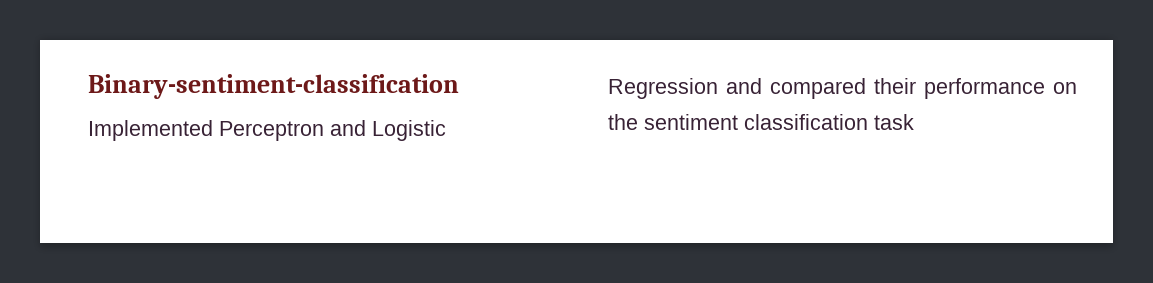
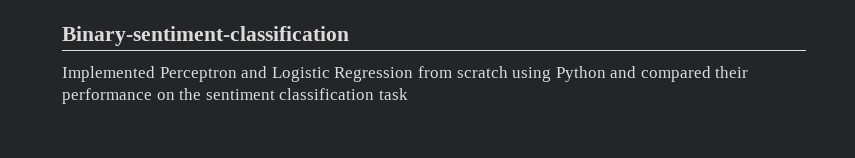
- Implemented Perceptron and Logistic Regression and compared their performance on the sentiment classification task
+ Implemented Perceptron and Logistic Regression from scratch using Python and compared their performance on the sentiment classification task

